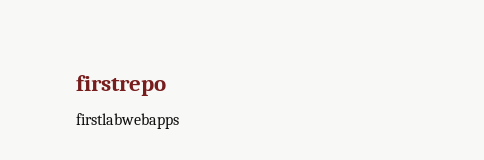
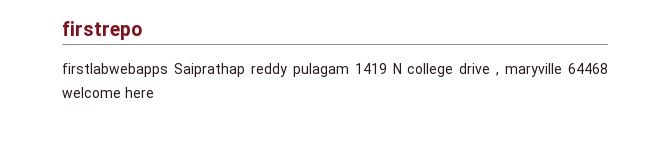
- firstlabwebapps
+ firstlabwebapps Saiprathap reddy pulagam 1419 N college drive , maryville 64468 welcome here

